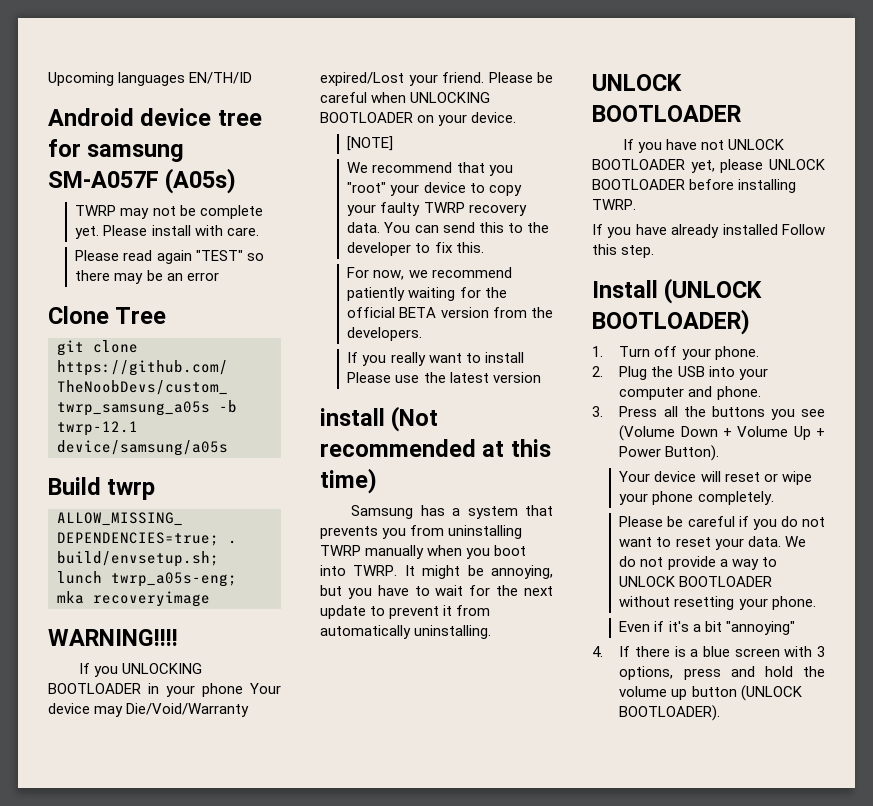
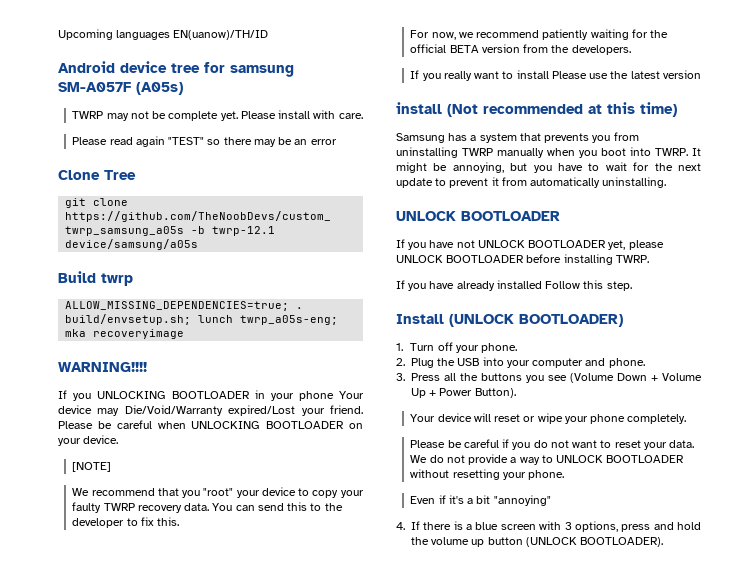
- Upcoming languages EN/TH/ID
+ Upcoming languages EN(uanow)/TH/ID

